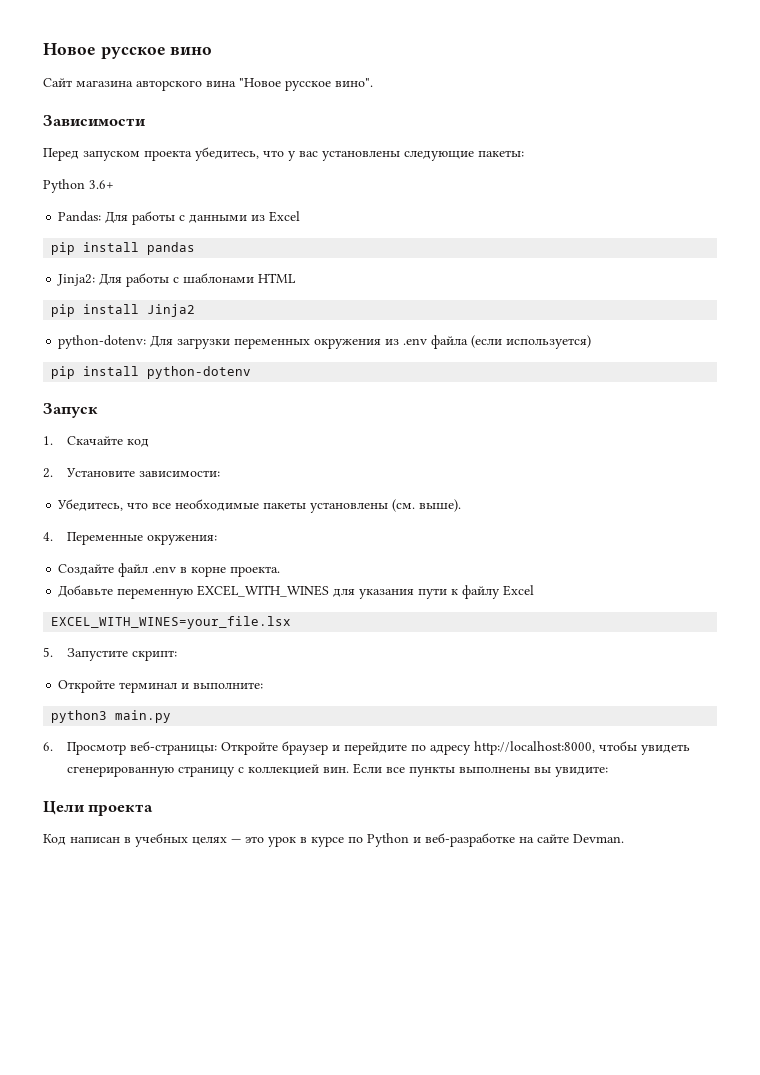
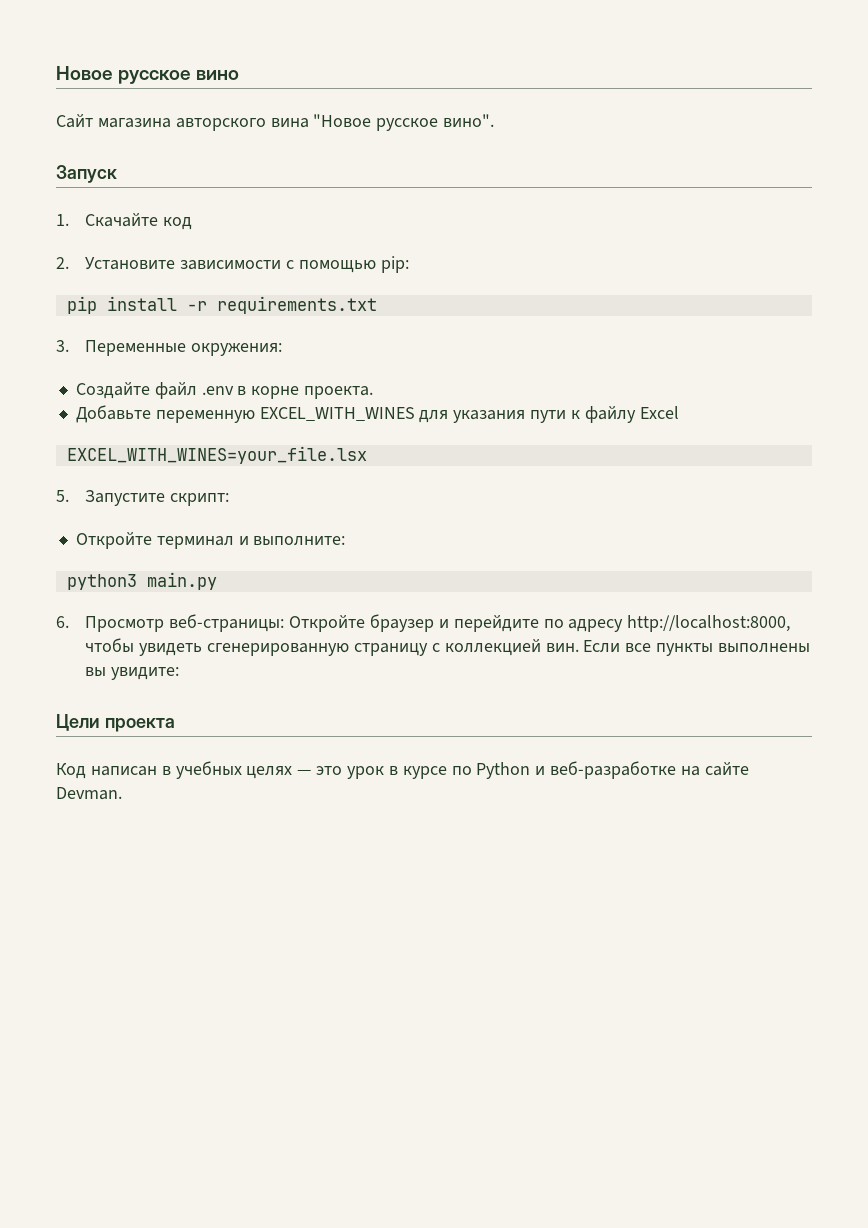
- Зависимости
- Перед запуском проекта убедитесь, что у вас установлены следующие пакеты:
- Python 3.6+
- Pandas: Для работы с данными из Excel
- pip install pandas
- Jinja2: Для работы с шаблонами HTML
- pip install Jinja2
- python-dotenv: Для загрузки переменных окружения из .env файла (если используется)
- pip install python-dotenv
- 2. Установите зависимости:
- Убедитесь, что все необходимые пакеты установлены (см. выше).
- 4. Переменные окружения:
+ 2. Установите зависимости с помощью pip:
+ pip install -r requirements.txt
+ 3. Переменные окружения:

